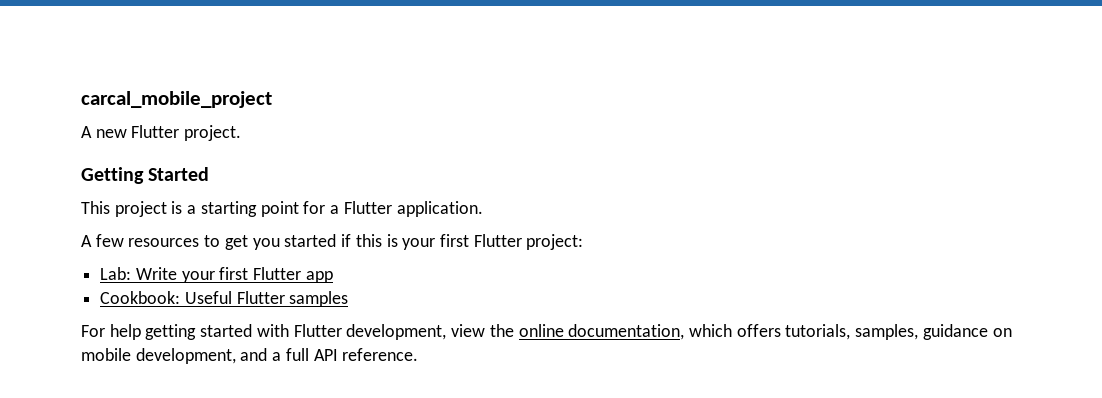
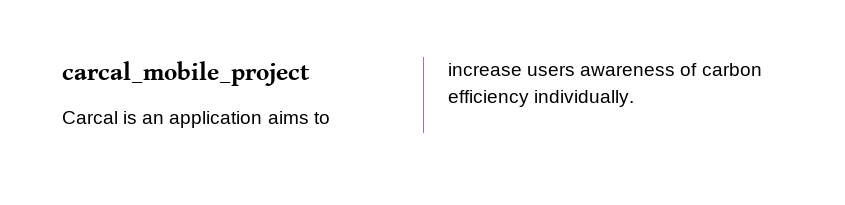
- A new Flutter project.
- Getting Started
- This project is a starting point for a Flutter application.
- A few resources to get you started if this is your first Flutter project:
- Lab: Write your first Flutter app
- Cookbook: Useful Flutter samples
- For help getting started with Flutter development, view the online documentation, which offers tutorials, samples, guidance on mobile development, and a full API reference.
+ Carcal is an application aims to increase users awareness of carbon efficiency individually.

